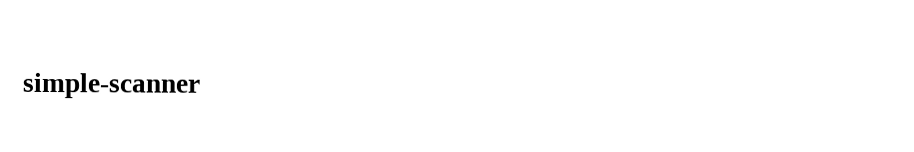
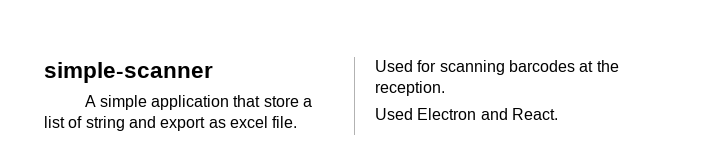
+ A simple application that store a list of string and export as excel file. Used for scanning barcodes at the reception.
+ Used Electron and React.

